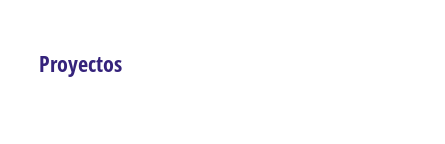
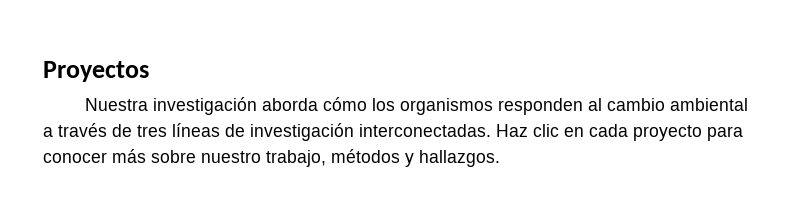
+ Nuestra investigación aborda cómo los organismos responden al cambio ambiental a través de tres líneas de investigación interconectadas. Haz clic en cada proyecto para conocer más sobre nuestro trabajo, métodos y hallazgos.

